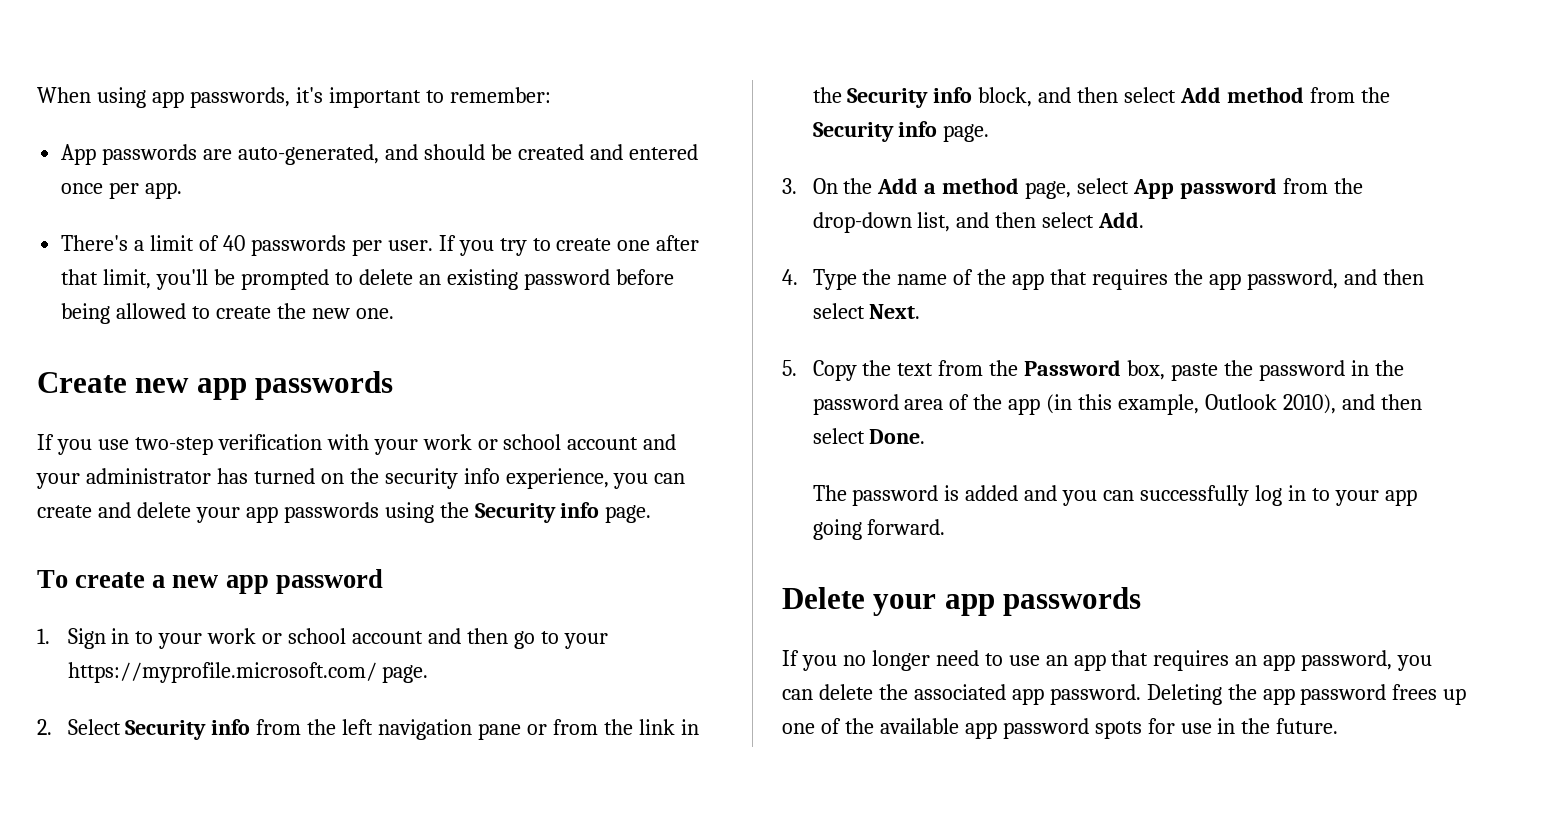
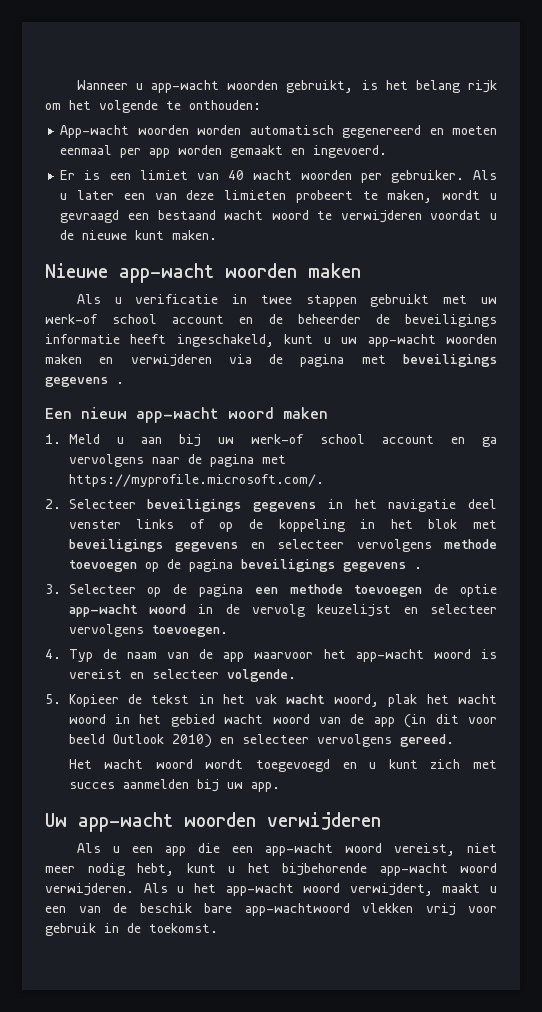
- When using app passwords, it's important to remember:
- App passwords are auto-generated, and should be created and entered once per app.
- There's a limit of 40 passwords per user. If you try to create one after that limit, you'll be prompted to delete an existing password before being allowed to create the new one.
- Create new app passwords
- If you use two-step verification with your work or school account and your administrator has turned on the security info experience, you can create and delete your app passwords using the Security info page.
- To create a new app password
- 1. Sign in to your work or school account and then go to your https://myprofile.microsoft.com/ page.
- 2. Select Security info from the left navigation pane or from the link in the Security info block, and then select Add method from the Security info page.
- 3. On the Add a method page, select App password from the drop-down list, and then select Add.
- 4. Type the name of the app that requires the app password, and then select Next.
- 5. Copy the text from the Password box, paste the password in the password area of the app (in this example, Outlook 2010), and then select Done.
- The password is added and you can successfully log in to your app going forward.
- Delete your app passwords
- If you no longer need to use an app that requires an app password, you can delete the associated app password. Deleting the app password frees up one of the available app password spots for use in the future.
+ Wanneer u app-wacht woorden gebruikt, is het belang rijk om het volgende te onthouden:
+ App-wacht woorden worden automatisch gegenereerd en moeten eenmaal per app worden gemaakt en ingevoerd.
+ Er is een limiet van 40 wacht woorden per gebruiker. Als u later een van deze limieten probeert te maken, wordt u gevraagd een bestaand wacht woord te verwijderen voordat u de nieuwe kunt maken.
+ Nieuwe app-wacht woorden maken
+ Als u verificatie in twee stappen gebruikt met uw werk-of school account en de beheerder de beveiligings informatie heeft ingeschakeld, kunt u uw app-wacht woorden maken en verwijderen via de pagina met beveiligings gegevens .
+ Een nieuw app-wacht woord maken
+ 1. Meld u aan bij uw werk-of school account en ga vervolgens naar de pagina met https://myprofile.microsoft.com/.
+ 2. Selecteer beveiligings gegevens in het navigatie deel venster links of op de koppeling in het blok met beveiligings gegevens en selecteer vervolgens methode toevoegen op de pagina beveiligings gegevens .
+ 3. Selecteer op de pagina een methode toevoegen de optie app-wacht woord in de vervolg keuzelijst en selecteer vervolgens toevoegen.
+ 4. Typ de naam van de app waarvoor het app-wacht woord is vereist en selecteer volgende.
+ 5. Kopieer de tekst in het vak wacht woord, plak het wacht woord in het gebied wacht woord van de app (in dit voor beeld Outlook 2010) en selecteer vervolgens gereed.
+ Het wacht woord wordt toegevoegd en u kunt zich met succes aanmelden bij uw app.
+ Uw app-wacht woorden verwijderen
+ Als u een app die een app-wacht woord vereist, niet meer nodig hebt, kunt u het bijbehorende app-wacht woord verwijderen. Als u het app-wacht woord verwijdert, maakt u een van de beschik bare app-wachtwoord vlekken vrij voor gebruik in de toekomst.

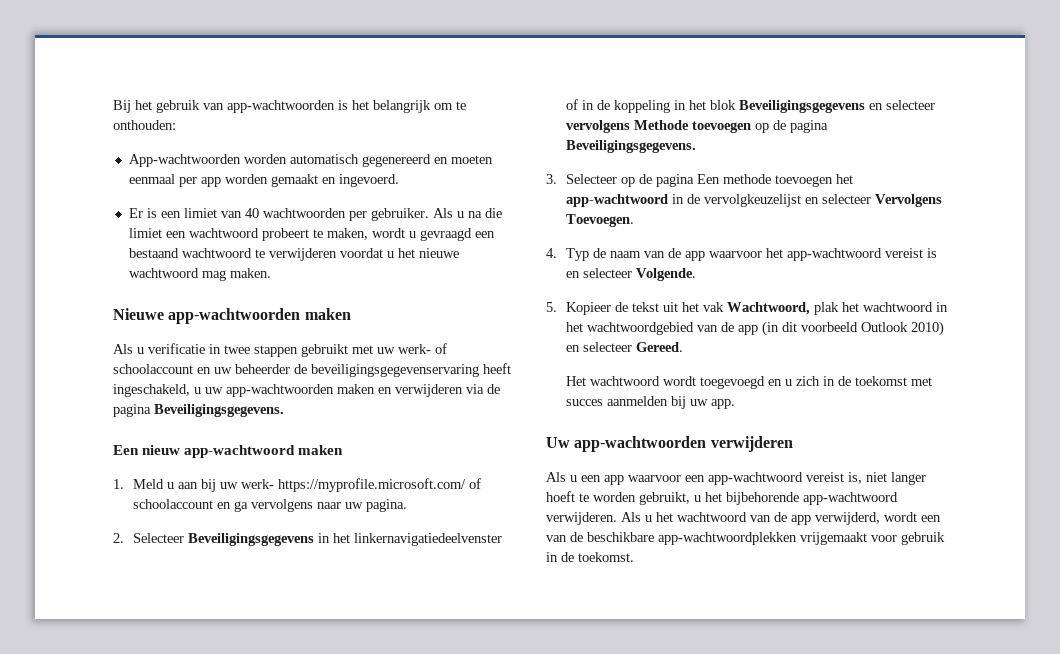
- Wanneer u app-wacht woorden gebruikt, is het belang rijk om het volgende te onthouden:
+ Bij het gebruik van app-wachtwoorden is het belangrijk om te onthouden:
- App-wacht woorden worden automatisch gegenereerd en moeten eenmaal per app worden gemaakt en ingevoerd.
+ App-wachtwoorden worden automatisch gegenereerd en moeten eenmaal per app worden gemaakt en ingevoerd.
- Er is een limiet van 40 wacht woorden per gebruiker.
+ Er is een limiet van 40 wachtwoorden per gebruiker.
- Als u later een van deze limieten probeert te maken, wordt u gevraagd een bestaand wacht woord te verwijderen voordat u de nieuwe kunt maken.
+ Als u na die limiet een wachtwoord probeert te maken, wordt u gevraagd een bestaand wachtwoord te verwijderen voordat u het nieuwe wachtwoord mag maken.
- Nieuwe app-wacht woorden maken
+ Nieuwe app-wachtwoorden maken
- Als u verificatie in twee stappen gebruikt met uw werk-of school account en de beheerder de beveiligings informatie heeft ingeschakeld, kunt u uw app-wacht woorden maken en verwijderen via de pagina met beveiligings gegevens .
+ Als u verificatie in twee stappen gebruikt met uw werk- of schoolaccount en uw beheerder de beveiligingsgegevenservaring heeft ingeschakeld, u uw app-wachtwoorden maken en verwijderen via de pagina Beveiligingsgegevens.
- Een nieuw app-wacht woord maken
+ Een nieuw app-wachtwoord maken
- 1. Meld u aan bij uw werk-of school account en ga vervolgens naar de pagina met https://myprofile.microsoft.com/.
- 2. Selecteer beveiligings gegevens in het navigatie deel venster links of op de koppeling in het blok met beveiligings gegevens en selecteer vervolgens methode toevoegen op de pagina beveiligings gegevens .
+ 1. Meld u aan bij uw werk- https://myprofile.microsoft.com/ of schoolaccount en ga vervolgens naar uw pagina.
+ 2. Selecteer Beveiligingsgegevens in het linkernavigatiedeelvenster of in de koppeling in het blok Beveiligingsgegevens en selecteer vervolgens Methode toevoegen op de pagina Beveiligingsgegevens.
- 3. Selecteer op de pagina een methode toevoegen de optie app-wacht woord in de vervolg keuzelijst en selecteer vervolgens toevoegen.
+ 3. Selecteer op de pagina Een methode toevoegen het app-wachtwoord in de vervolgkeuzelijst en selecteer Vervolgens Toevoegen.
- 4. Typ de naam van de app waarvoor het app-wacht woord is vereist en selecteer volgende.
+ 4. Typ de naam van de app waarvoor het app-wachtwoord vereist is en selecteer Volgende.
- 5. Kopieer de tekst in het vak wacht woord, plak het wacht woord in het gebied wacht woord van de app (in dit voor beeld Outlook 2010) en selecteer vervolgens gereed.
+ 5. Kopieer de tekst uit het vak Wachtwoord, plak het wachtwoord in het wachtwoordgebied van de app (in dit voorbeeld Outlook 2010) en selecteer Gereed.
- Het wacht woord wordt toegevoegd en u kunt zich met succes aanmelden bij uw app.
+ Het wachtwoord wordt toegevoegd en u zich in de toekomst met succes aanmelden bij uw app.
- Uw app-wacht woorden verwijderen
+ Uw app-wachtwoorden verwijderen
- Als u een app die een app-wacht woord vereist, niet meer nodig hebt, kunt u het bijbehorende app-wacht woord verwijderen.
+ Als u een app waarvoor een app-wachtwoord vereist is, niet langer hoeft te worden gebruikt, u het bijbehorende app-wachtwoord verwijderen.
- Als u het app-wacht woord verwijdert, maakt u een van de beschik bare app-wachtwoord vlekken vrij voor gebruik in de toekomst.
+ Als u het wachtwoord van de app verwijderd, wordt een van de beschikbare app-wachtwoordplekken vrijgemaakt voor gebruik in de toekomst.

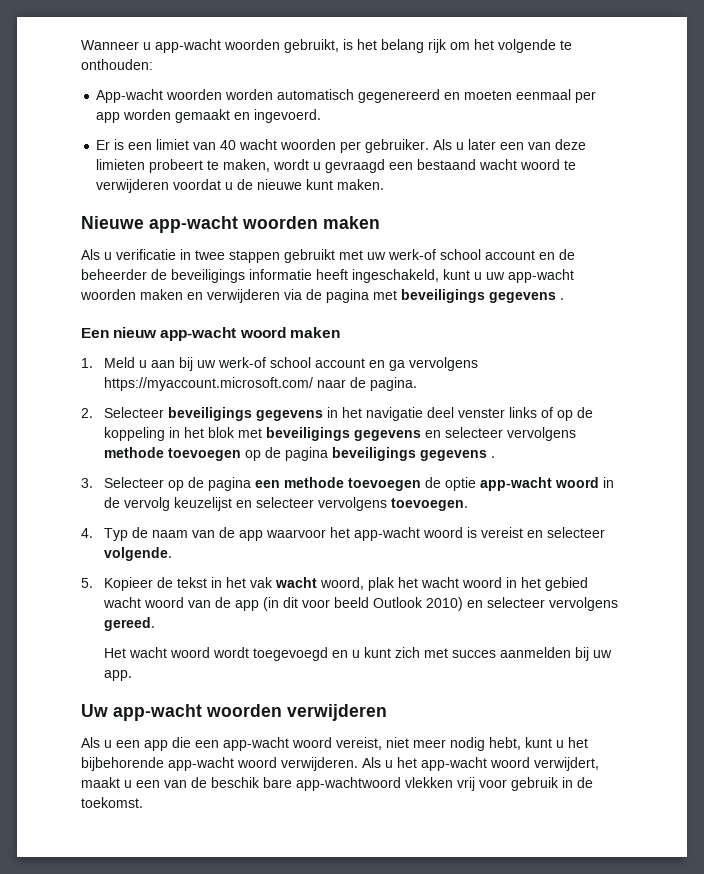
- Bij het gebruik van app-wachtwoorden is het belangrijk om te onthouden:
+ Wanneer u app-wacht woorden gebruikt, is het belang rijk om het volgende te onthouden:
- App-wachtwoorden worden automatisch gegenereerd en moeten eenmaal per app worden gemaakt en ingevoerd.
+ App-wacht woorden worden automatisch gegenereerd en moeten eenmaal per app worden gemaakt en ingevoerd.
- Er is een limiet van 40 wachtwoorden per gebruiker.
+ Er is een limiet van 40 wacht woorden per gebruiker.
- Als u na die limiet een wachtwoord probeert te maken, wordt u gevraagd een bestaand wachtwoord te verwijderen voordat u het nieuwe wachtwoord mag maken.
+ Als u later een van deze limieten probeert te maken, wordt u gevraagd een bestaand wacht woord te verwijderen voordat u de nieuwe kunt maken.
- Nieuwe app-wachtwoorden maken
+ Nieuwe app-wacht woorden maken
- Als u verificatie in twee stappen gebruikt met uw werk- of schoolaccount en uw beheerder de beveiligingsgegevenservaring heeft ingeschakeld, u uw app-wachtwoorden maken en verwijderen via de pagina Beveiligingsgegevens.
+ Als u verificatie in twee stappen gebruikt met uw werk-of school account en de beheerder de beveiligings informatie heeft ingeschakeld, kunt u uw app-wacht woorden maken en verwijderen via de pagina met beveiligings gegevens .
- Een nieuw app-wachtwoord maken
+ Een nieuw app-wacht woord maken
- 1. Meld u aan bij uw werk- https://myprofile.microsoft.com/ of schoolaccount en ga vervolgens naar uw pagina.
- 2. Selecteer Beveiligingsgegevens in het linkernavigatiedeelvenster of in de koppeling in het blok Beveiligingsgegevens en selecteer vervolgens Methode toevoegen op de pagina Beveiligingsgegevens.
+ 1. Meld u aan bij uw werk-of school account en ga vervolgens https://myaccount.microsoft.com/ naar de pagina.
+ 2. Selecteer beveiligings gegevens in het navigatie deel venster links of op de koppeling in het blok met beveiligings gegevens en selecteer vervolgens methode toevoegen op de pagina beveiligings gegevens .
- 3. Selecteer op de pagina Een methode toevoegen het app-wachtwoord in de vervolgkeuzelijst en selecteer Vervolgens Toevoegen.
+ 3. Selecteer op de pagina een methode toevoegen de optie app-wacht woord in de vervolg keuzelijst en selecteer vervolgens toevoegen.
- 4. Typ de naam van de app waarvoor het app-wachtwoord vereist is en selecteer Volgende.
+ 4. Typ de naam van de app waarvoor het app-wacht woord is vereist en selecteer volgende.
- 5. Kopieer de tekst uit het vak Wachtwoord, plak het wachtwoord in het wachtwoordgebied van de app (in dit voorbeeld Outlook 2010) en selecteer Gereed.
+ 5. Kopieer de tekst in het vak wacht woord, plak het wacht woord in het gebied wacht woord van de app (in dit voor beeld Outlook 2010) en selecteer vervolgens gereed.
- Het wachtwoord wordt toegevoegd en u zich in de toekomst met succes aanmelden bij uw app.
+ Het wacht woord wordt toegevoegd en u kunt zich met succes aanmelden bij uw app.
- Uw app-wachtwoorden verwijderen
+ Uw app-wacht woorden verwijderen
- Als u een app waarvoor een app-wachtwoord vereist is, niet langer hoeft te worden gebruikt, u het bijbehorende app-wachtwoord verwijderen.
+ Als u een app die een app-wacht woord vereist, niet meer nodig hebt, kunt u het bijbehorende app-wacht woord verwijderen.
- Als u het wachtwoord van de app verwijderd, wordt een van de beschikbare app-wachtwoordplekken vrijgemaakt voor gebruik in de toekomst.
+ Als u het app-wacht woord verwijdert, maakt u een van de beschik bare app-wachtwoord vlekken vrij voor gebruik in de toekomst.

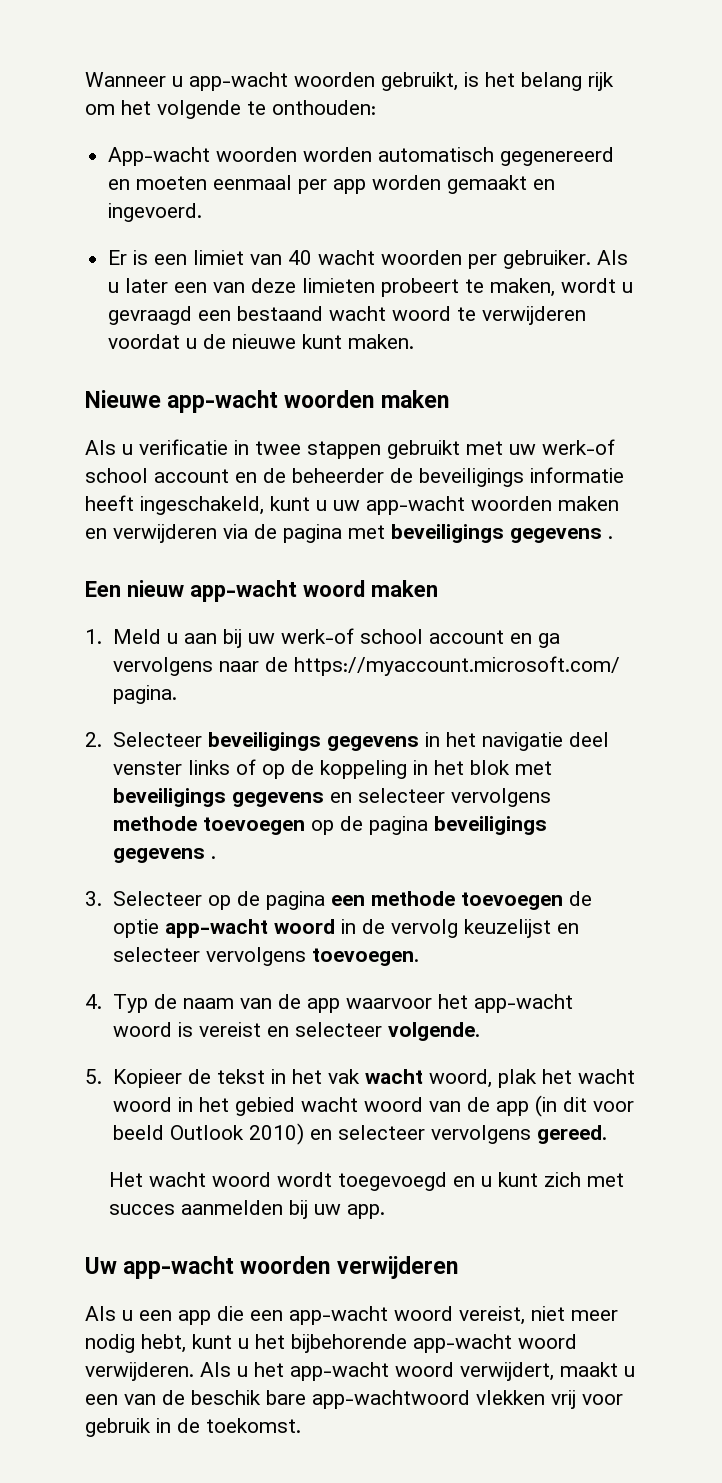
- 1. Meld u aan bij uw werk-of school account en ga vervolgens https://myaccount.microsoft.com/ naar de pagina.
+ 1. Meld u aan bij uw werk-of school account en ga vervolgens naar de https://myaccount.microsoft.com/ pagina.

